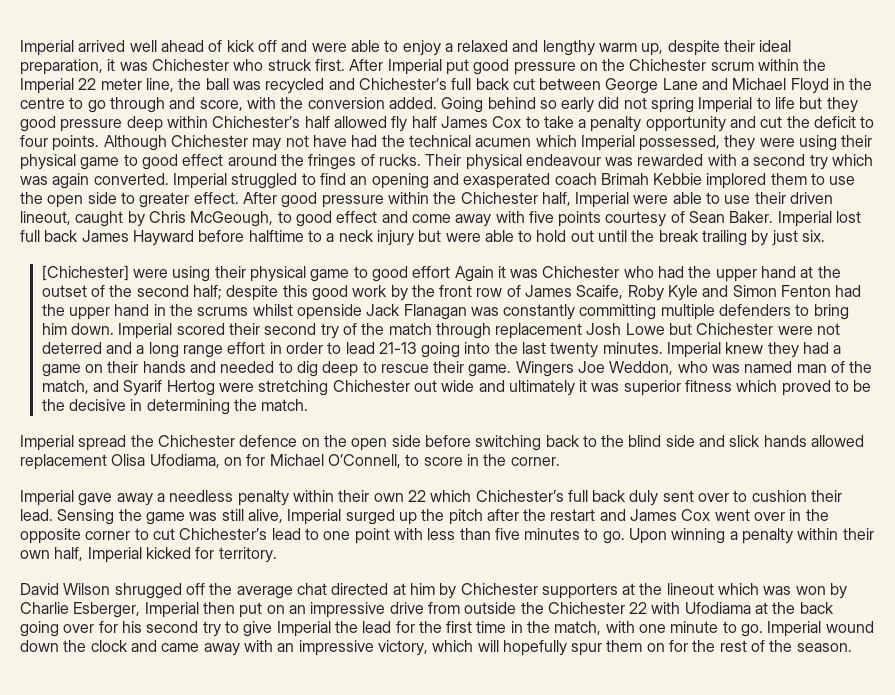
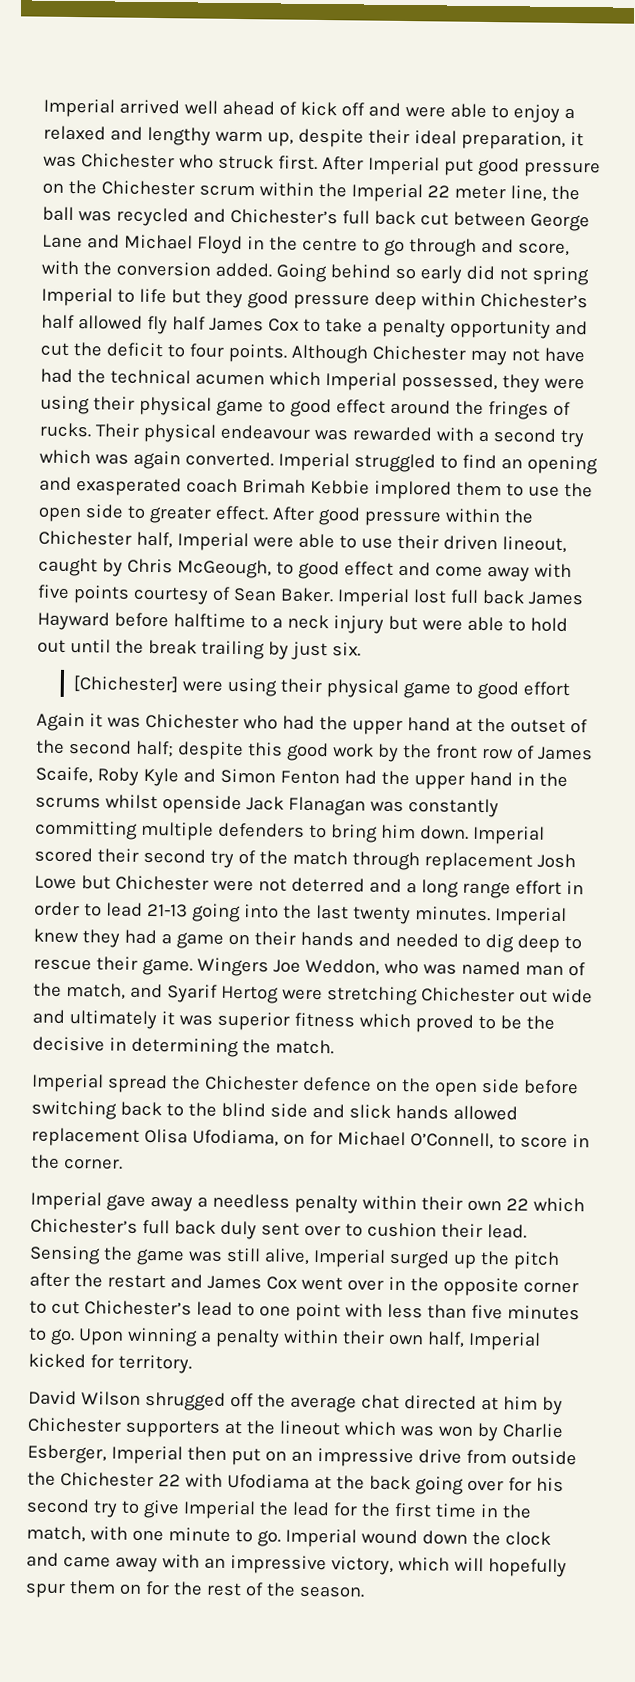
- [Chichester] were using their physical game to good effort Again it was Chichester who had the upper hand at the outset of the second half;
+ [Chichester] were using their physical game to good effort
+ Again it was Chichester who had the upper hand at the outset of the second half;

